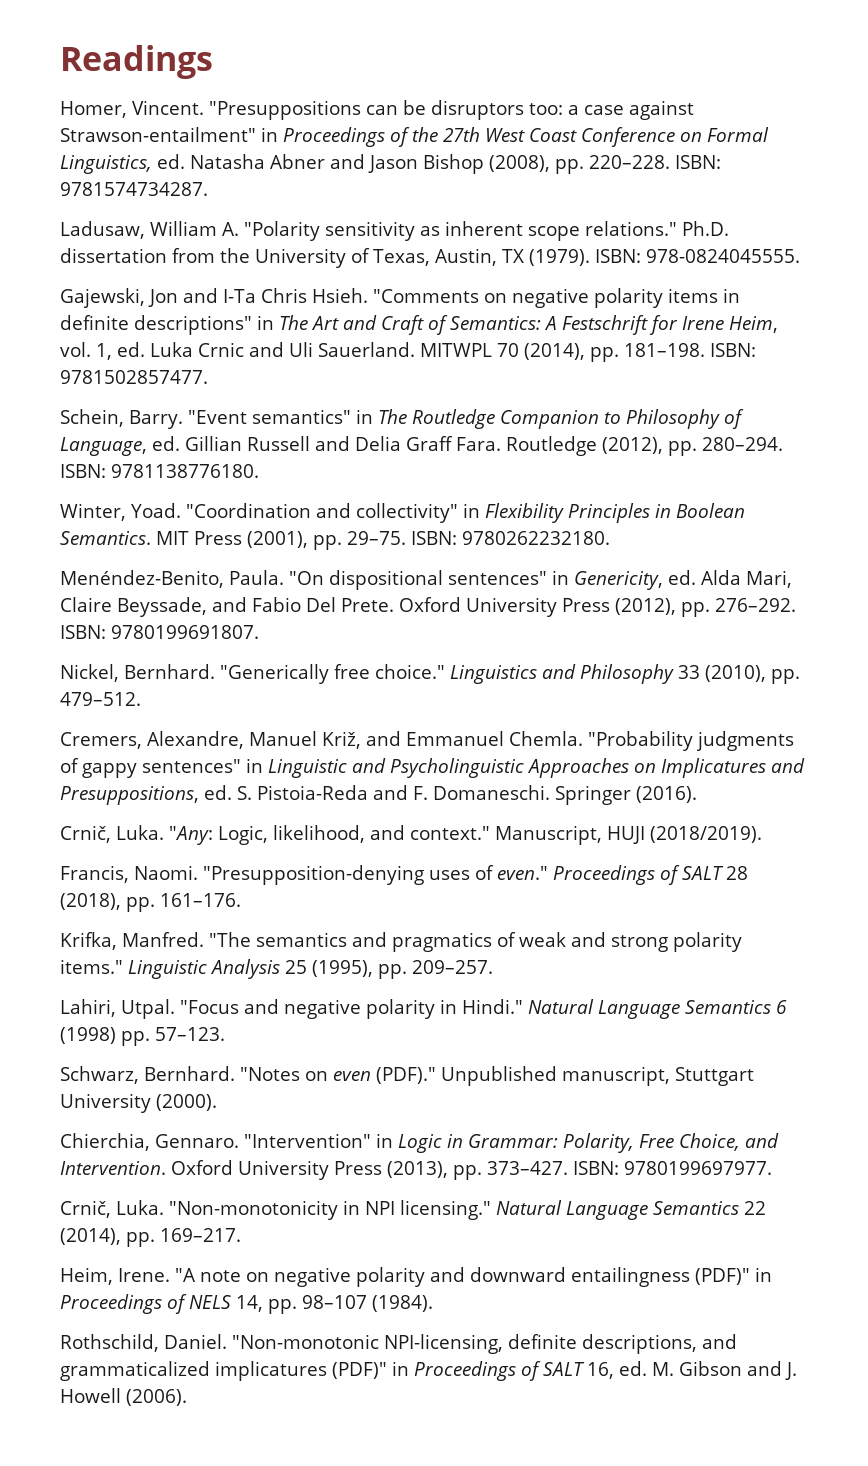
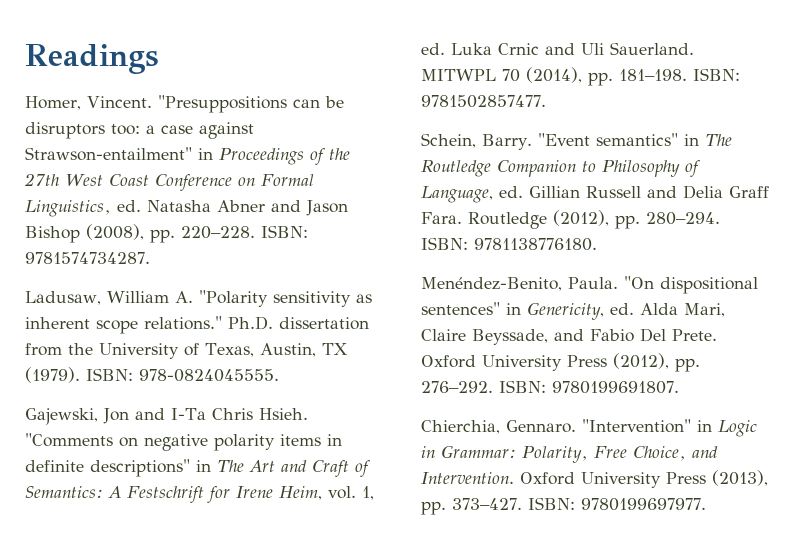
- Winter, Yoad. "Coordination and collectivity" in Flexibility Principles in Boolean Semantics. MIT Press (2001), pp. 29–75. ISBN: 9780262232180.
- Nickel, Bernhard. "Generically free choice." Linguistics and Philosophy 33 (2010), pp. 479–512.
- Cremers, Alexandre, Manuel Križ, and Emmanuel Chemla. "Probability judgments of gappy sentences" in Linguistic and Psycholinguistic Approaches on Implicatures and Presuppositions, ed. S. Pistoia-Reda and F. Domaneschi. Springer (2016).
- Crnič, Luka. "Any: Logic, likelihood, and context." Manuscript, HUJI (2018/2019).
- Francis, Naomi. "Presupposition-denying uses of even." Proceedings of SALT 28 (2018), pp. 161–176.
- Krifka, Manfred. "The semantics and pragmatics of weak and strong polarity items." Linguistic Analysis 25 (1995), pp. 209–257.
- Lahiri, Utpal. "Focus and negative polarity in Hindi." Natural Language Semantics 6 (1998) pp. 57–123.
- Schwarz, Bernhard. "Notes on even (PDF)." Unpublished manuscript, Stuttgart University (2000).
- Crnič, Luka. "Non-monotonicity in NPI licensing." Natural Language Semantics 22 (2014), pp. 169–217.
- Heim, Irene. "A note on negative polarity and downward entailingness (PDF)" in Proceedings of NELS 14, pp. 98–107 (1984).
- Rothschild, Daniel. "Non-monotonic NPI-licensing, definite descriptions, and grammaticalized implicatures (PDF)" in Proceedings of SALT 16, ed. M. Gibson and J. Howell (2006).

